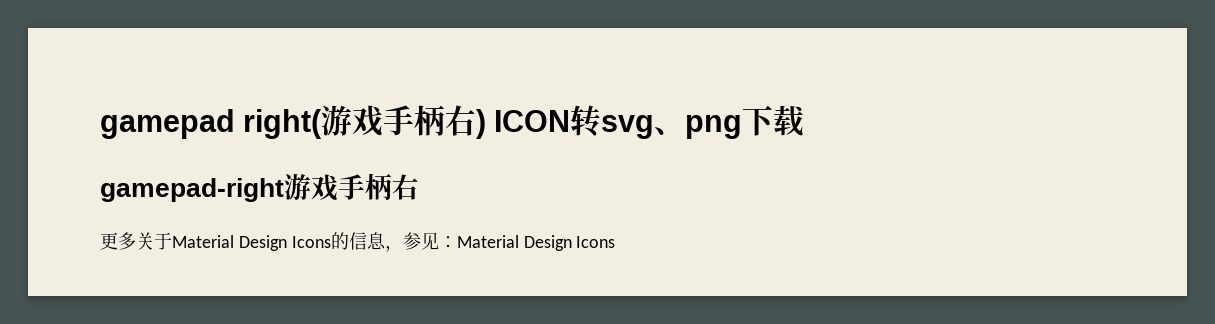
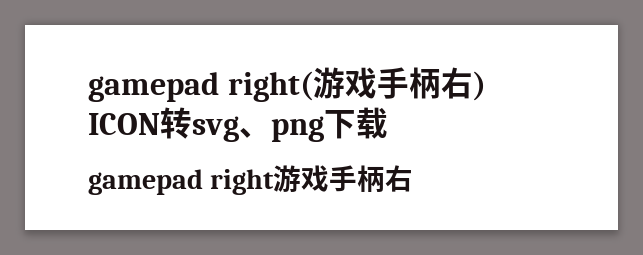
- gamepad-right游戏手柄右
- 更多关于Material Design Icons的信息，参见：Material Design Icons
+ gamepad right游戏手柄右

